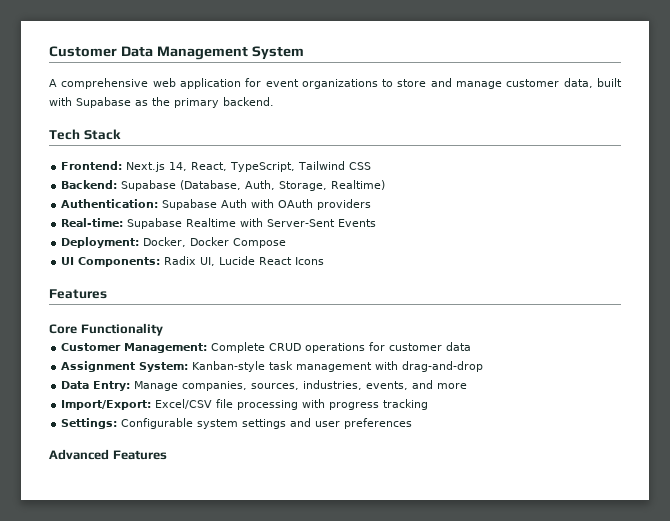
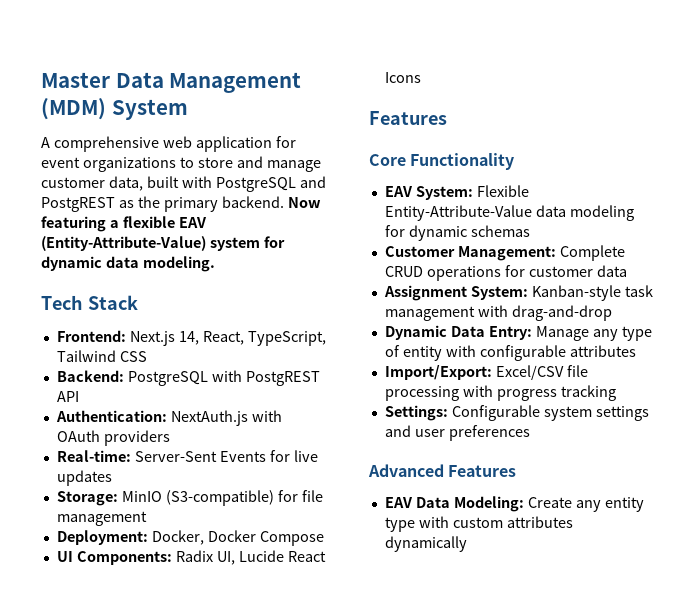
- Customer Data Management System
+ Master Data Management (MDM) System
- A comprehensive web application for event organizations to store and manage customer data, built with Supabase as the primary backend.
+ A comprehensive web application for event organizations to store and manage customer data, built with PostgreSQL and PostgREST as the primary backend. Now featuring a flexible EAV (Entity-Attribute-Value) system for dynamic data modeling.
- Backend: Supabase (Database, Auth, Storage, Realtime)
+ Backend: PostgreSQL with PostgREST API
- Authentication: Supabase Auth with OAuth providers
+ Authentication: NextAuth.js with OAuth providers
- Real-time: Supabase Realtime with Server-Sent Events
+ Real-time: Server-Sent Events for live updates
+ Storage: MinIO (S3-compatible) for file management
+ EAV System: Flexible Entity-Attribute-Value data modeling for dynamic schemas
- Data Entry: Manage companies, sources, industries, events, and more
+ Dynamic Data Entry: Manage any type of entity with configurable attributes
+ EAV Data Modeling: Create any entity type with custom attributes dynamically

